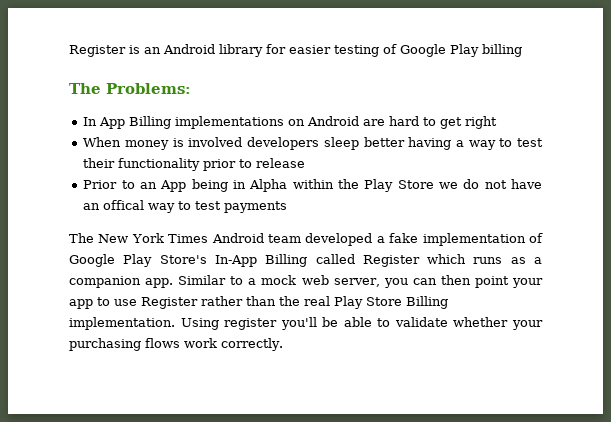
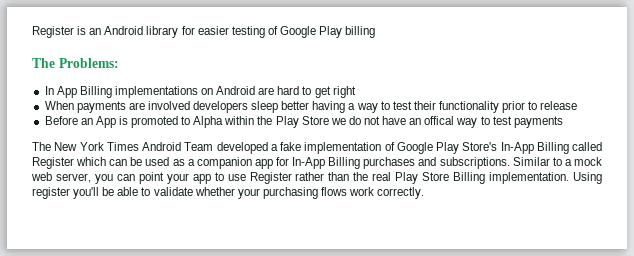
- When money is involved developers sleep better having a way to test their functionality prior to release
+ When payments are involved developers sleep better having a way to test their functionality prior to release
- Prior to an App being in Alpha within the Play Store we do not have an offical way to test payments
+ Before an App is promoted to Alpha within the Play Store we do not have an offical way to test payments
- The New York Times Android team developed a fake implementation of Google Play Store's In-App Billing called Register which runs as a companion app.
+ The New York Times Android Team developed a fake implementation of Google Play Store's In-App Billing called Register which can be used as a companion app for In-App Billing purchases and subscriptions.
- Similar to a mock web server, you can then point your app to use Register rather than the real Play Store Billing implementation.
+ Similar to a mock web server, you can point your app to use Register rather than the real Play Store Billing implementation.

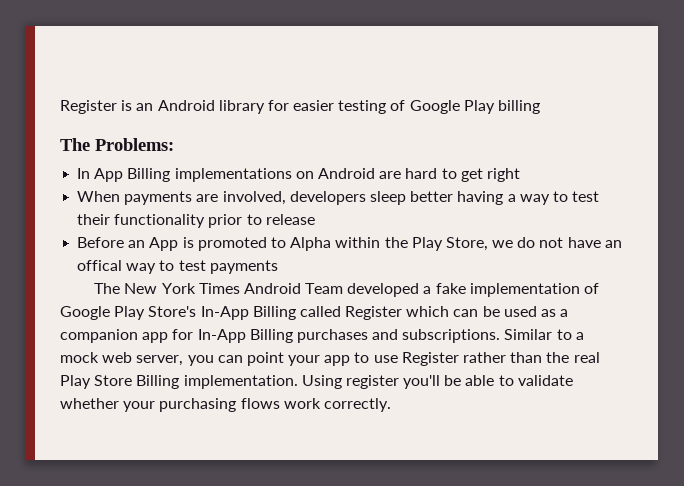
- When payments are involved developers sleep better having a way to test their functionality prior to release
+ When payments are involved, developers sleep better having a way to test their functionality prior to release
- Before an App is promoted to Alpha within the Play Store we do not have an offical way to test payments
+ Before an App is promoted to Alpha within the Play Store, we do not have an offical way to test payments

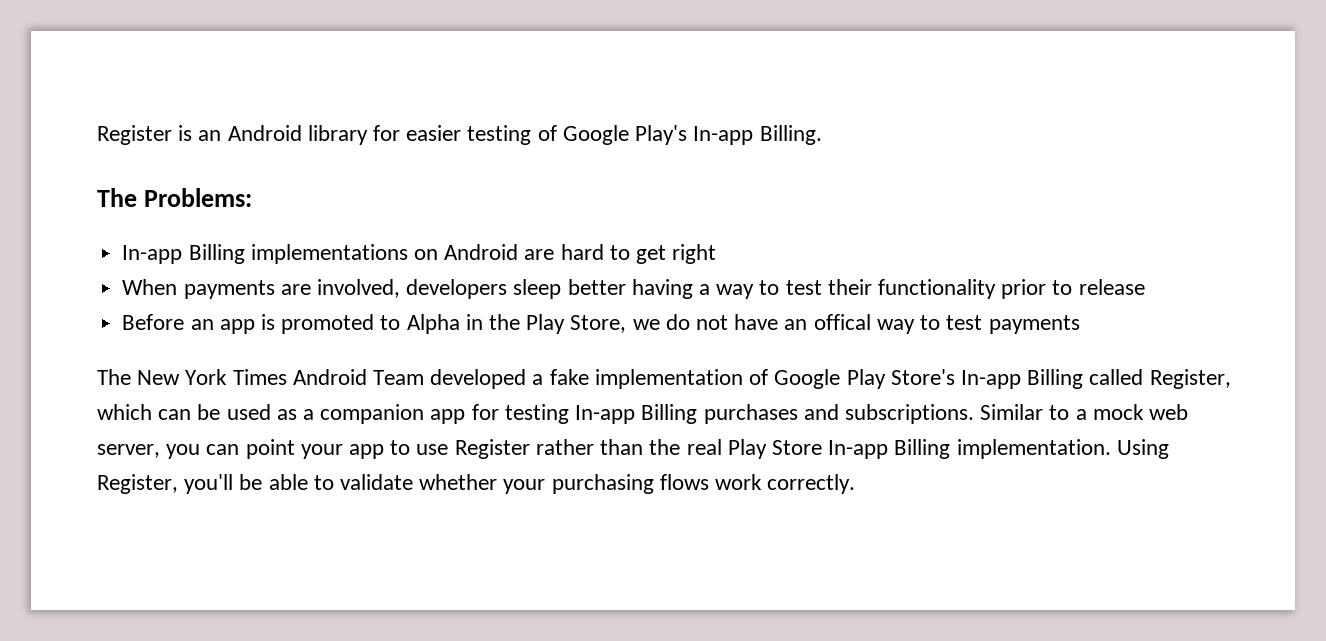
- Register is an Android library for easier testing of Google Play billing
+ Register is an Android library for easier testing of Google Play's In-app Billing.
- In App Billing implementations on Android are hard to get right
+ In-app Billing implementations on Android are hard to get right
- Before an App is promoted to Alpha within the Play Store, we do not have an offical way to test payments
+ Before an app is promoted to Alpha in the Play Store, we do not have an offical way to test payments
- The New York Times Android Team developed a fake implementation of Google Play Store's In-App Billing called Register which can be used as a companion app for In-App Billing purchases and subscriptions.
+ The New York Times Android Team developed a fake implementation of Google Play Store's In-app Billing called Register, which can be used as a companion app for testing In-app Billing purchases and subscriptions.
- Similar to a mock web server, you can point your app to use Register rather than the real Play Store Billing implementation.
+ Similar to a mock web server, you can point your app to use Register rather than the real Play Store In-app Billing implementation.
- Using register you'll be able to validate whether your purchasing flows work correctly.
+ Using Register, you'll be able to validate whether your purchasing flows work correctly.

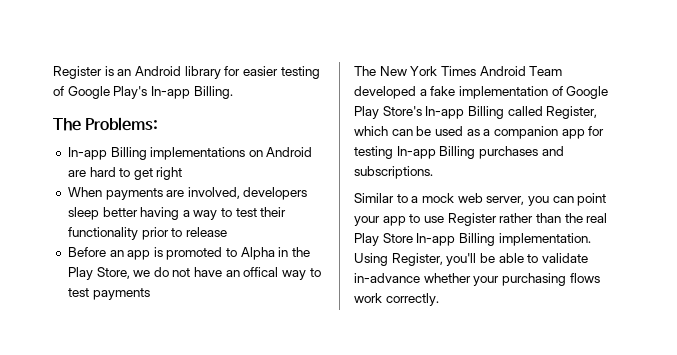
- The New York Times Android Team developed a fake implementation of Google Play Store's In-app Billing called Register, which can be used as a companion app for testing In-app Billing purchases and subscriptions. Similar to a mock web server, you can point your app to use Register rather than the real Play Store In-app Billing implementation.
+ The New York Times Android Team developed a fake implementation of Google Play Store's In-app Billing called Register, which can be used as a companion app for testing In-app Billing purchases and subscriptions.
+ Similar to a mock web server, you can point your app to use Register rather than the real Play Store In-app Billing implementation.
- Using Register, you'll be able to validate whether your purchasing flows work correctly.
+ Using Register, you'll be able to validate in-advance whether your purchasing flows work correctly.

